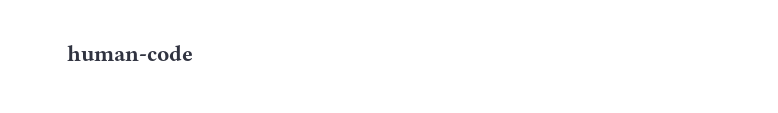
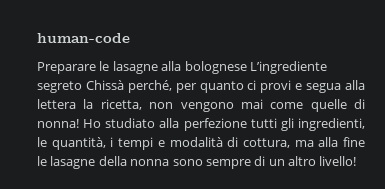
+ Preparare le lasagne alla bolognese L’ingrediente segreto Chissà perché, per quanto ci provi e segua alla lettera la ricetta, non vengono mai come quelle di nonna! Ho studiato alla perfezione tutti gli ingredienti, le quantità, i tempi e modalità di cottura, ma alla fine le lasagne della nonna sono sempre di un altro livello!

